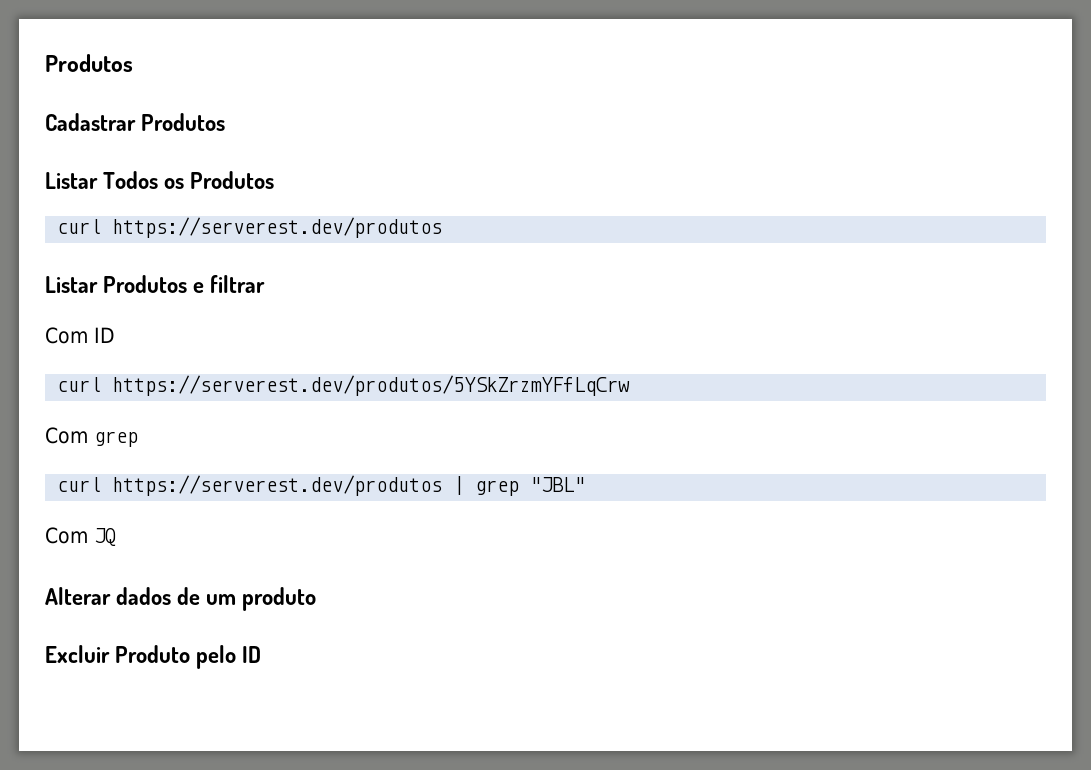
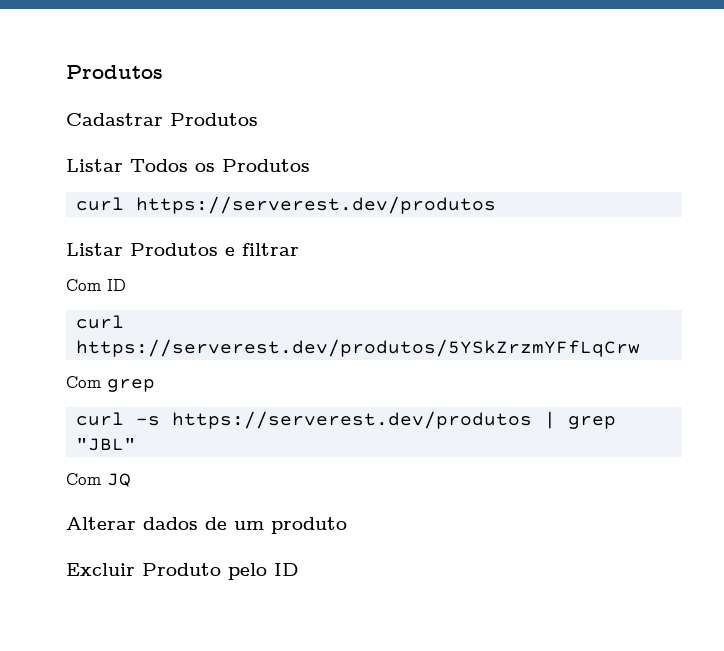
- curl https://serverest.dev/produtos | grep "JBL"
+ curl -s https://serverest.dev/produtos | grep "JBL"

